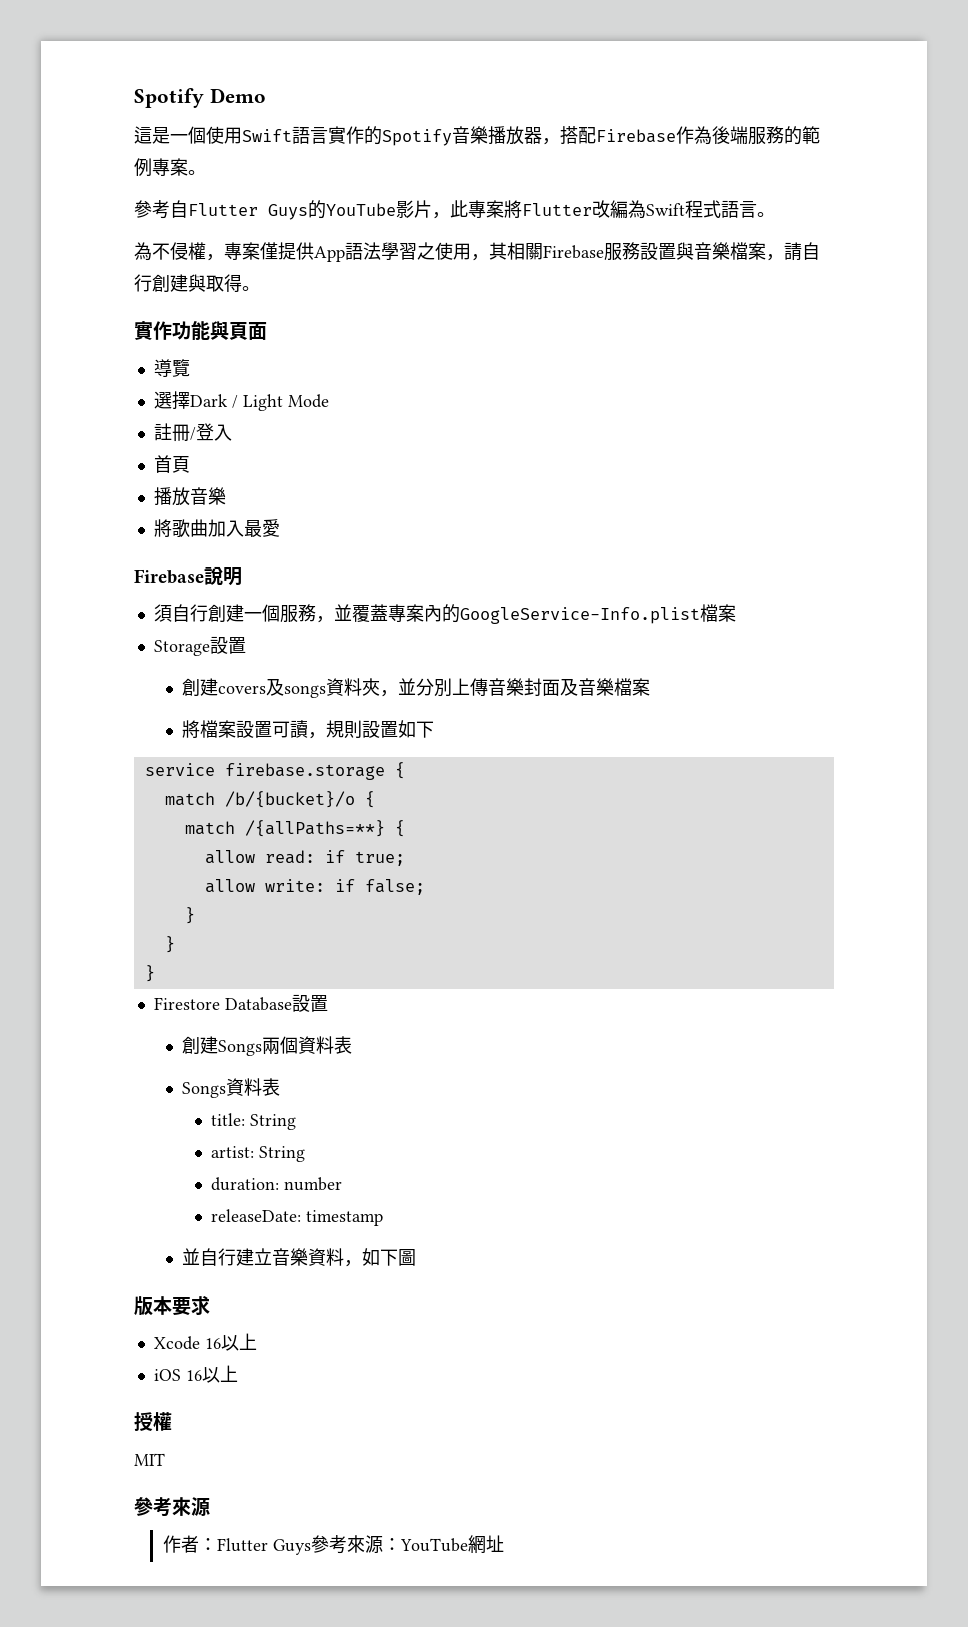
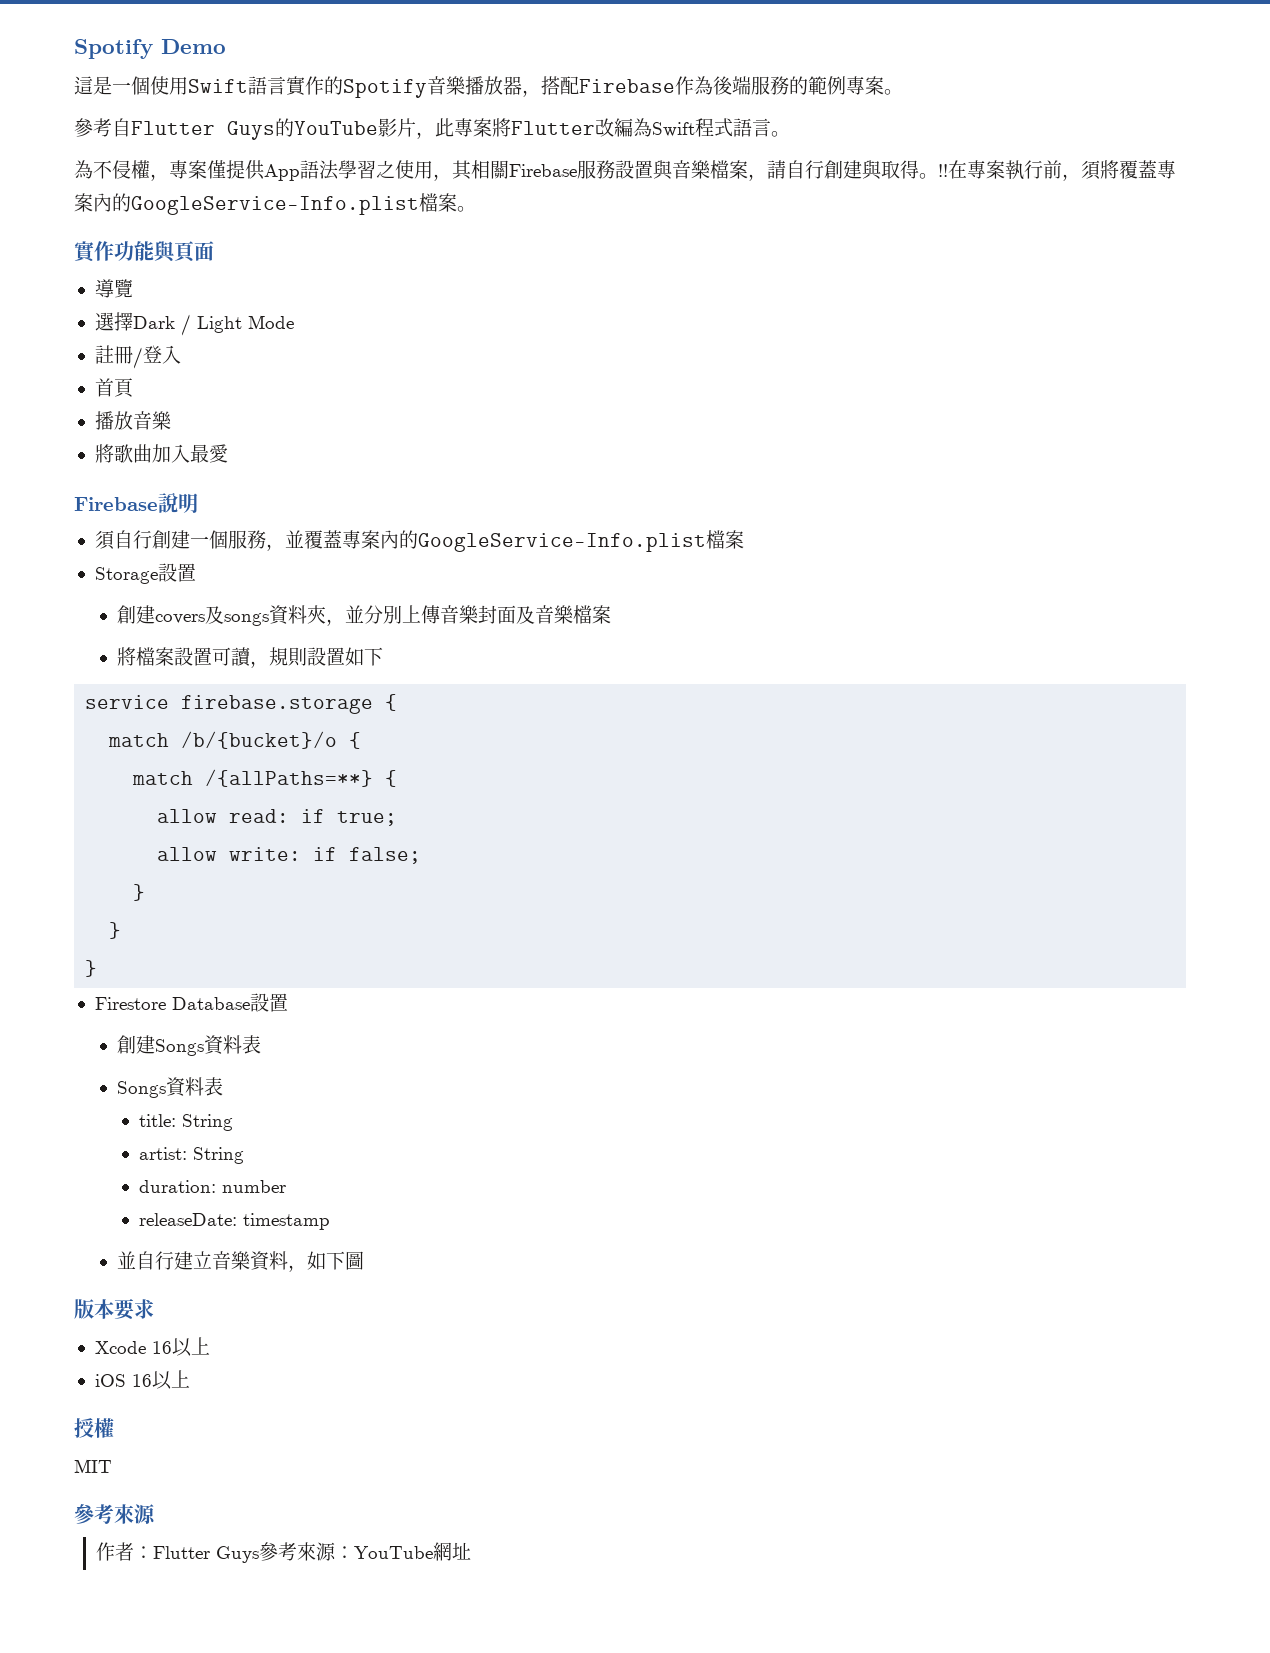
+ !!在專案執行前，須將覆蓋專案內的GoogleService-Info.plist檔案。
- 創建Songs兩個資料表
+ 創建Songs資料表

